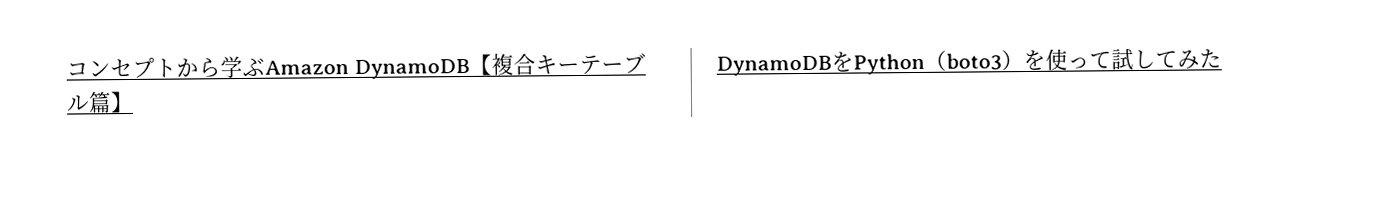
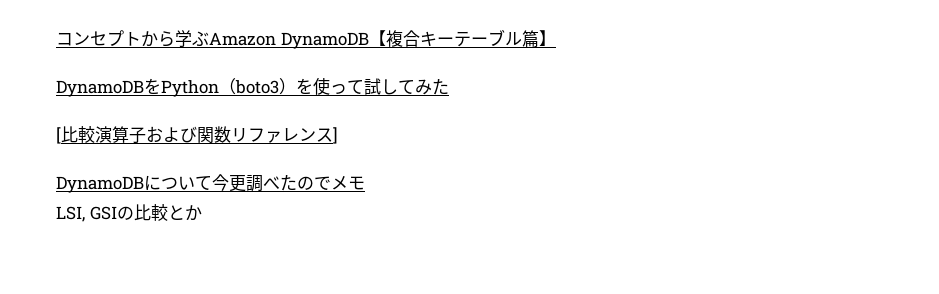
+ [比較演算子および関数リファレンス]
+ DynamoDBについて今更調べたのでメモ
+ LSI, GSIの比較とか

